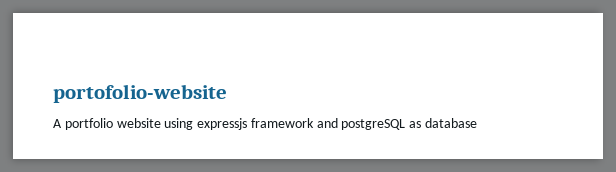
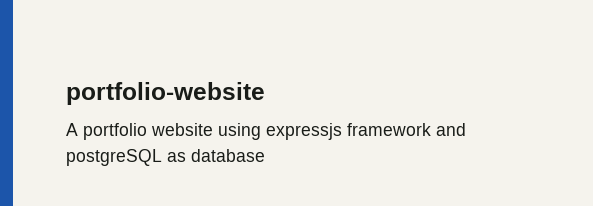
- portofolio-website
+ portfolio-website

